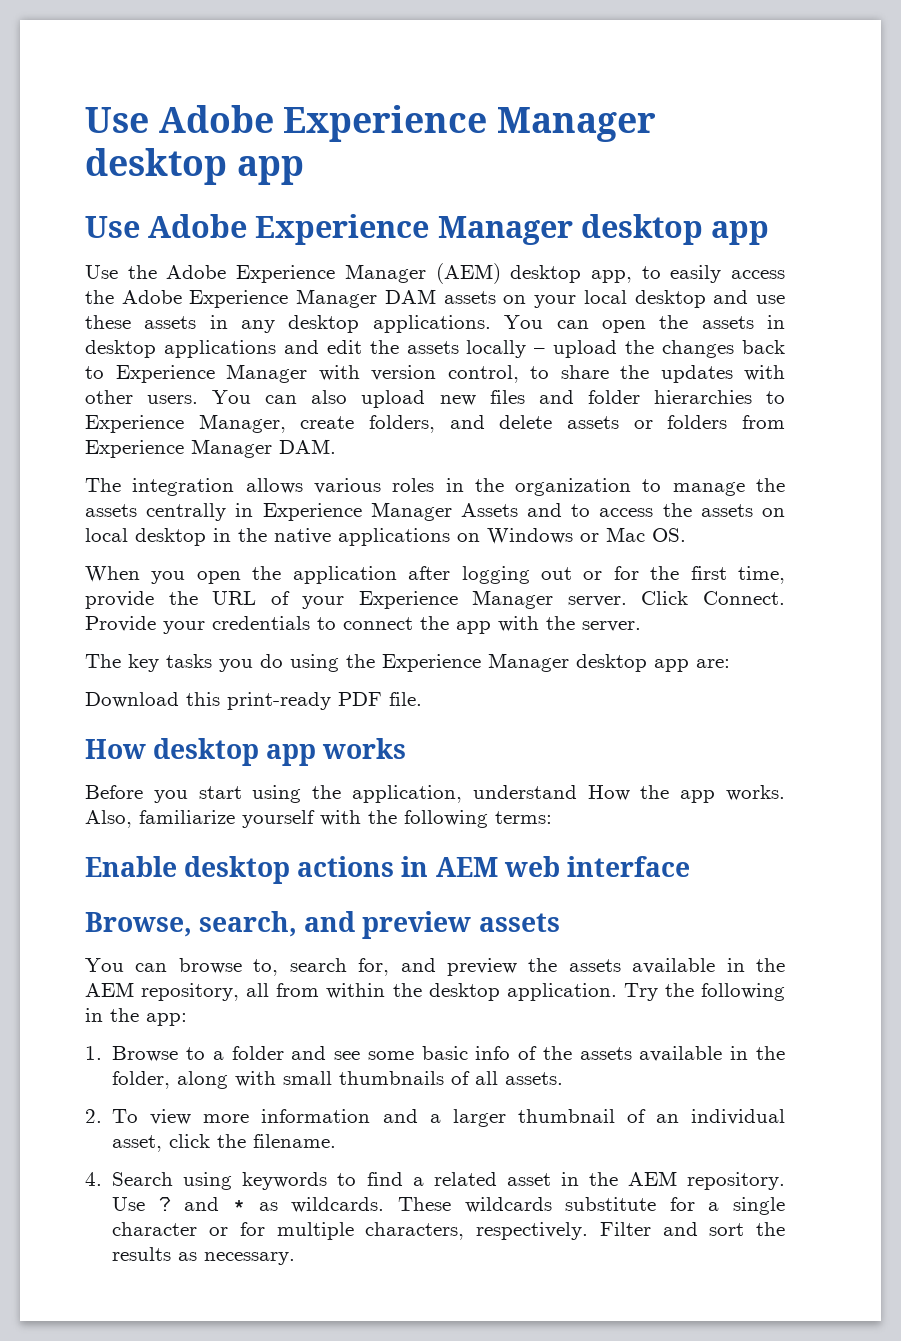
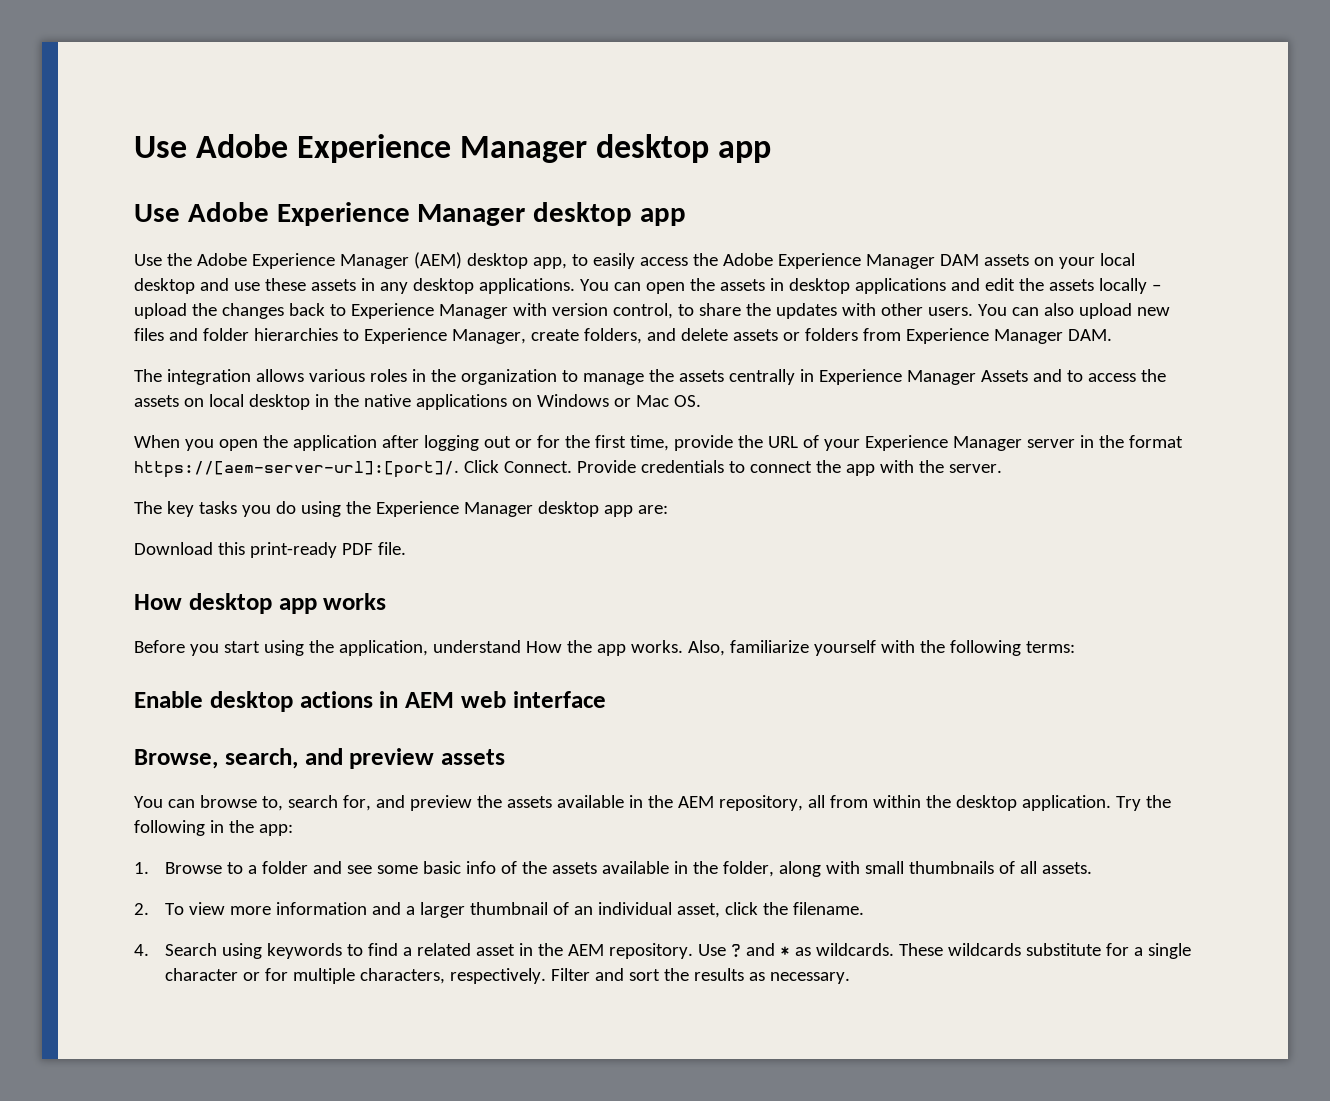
- When you open the application after logging out or for the first time, provide the URL of your Experience Manager server.
+ When you open the application after logging out or for the first time, provide the URL of your Experience Manager server in the format https://[aem-server-url]:[port]/.
- Provide your credentials to connect the app with the server.
+ Provide credentials to connect the app with the server.

